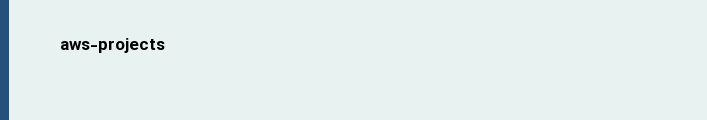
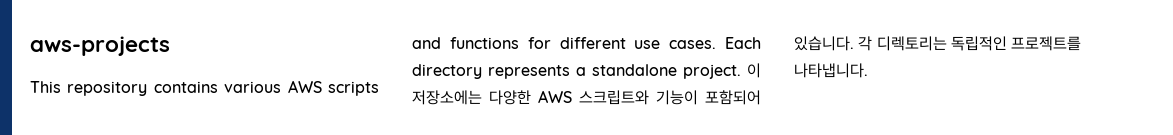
+ This repository contains various AWS scripts and functions for different use cases. Each directory represents a standalone project. 이 저장소에는 다양한 AWS 스크립트와 기능이 포함되어 있습니다. 각 디렉토리는 독립적인 프로젝트를 나타냅니다.

